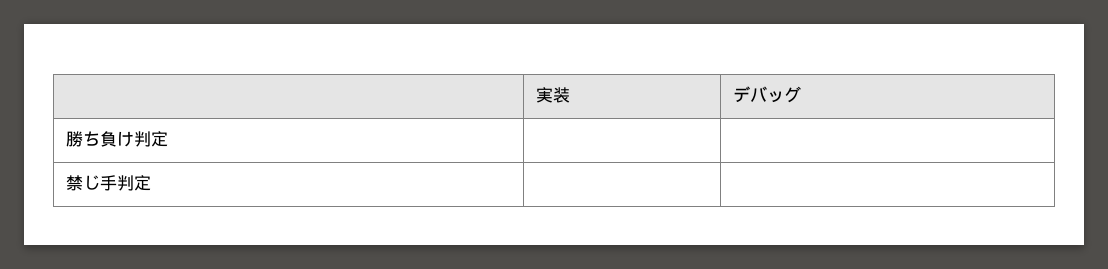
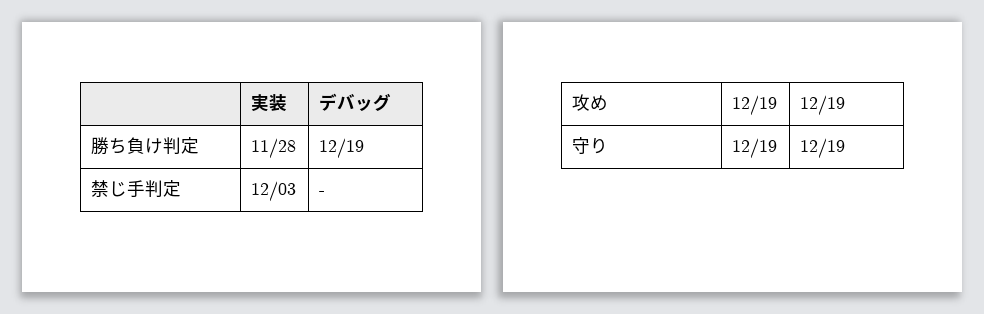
- 勝ち負け判定 | |
+ 勝ち負け判定 | 11/28 | 12/19
- 禁じ手判定 | |
+ 禁じ手判定 | 12/03 | -
+ 攻め | 12/19 | 12/19
+ 守り | 12/19 | 12/19

